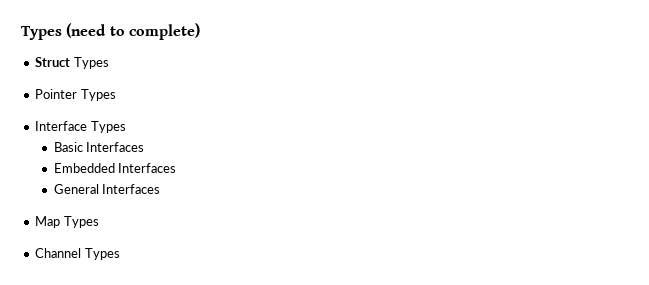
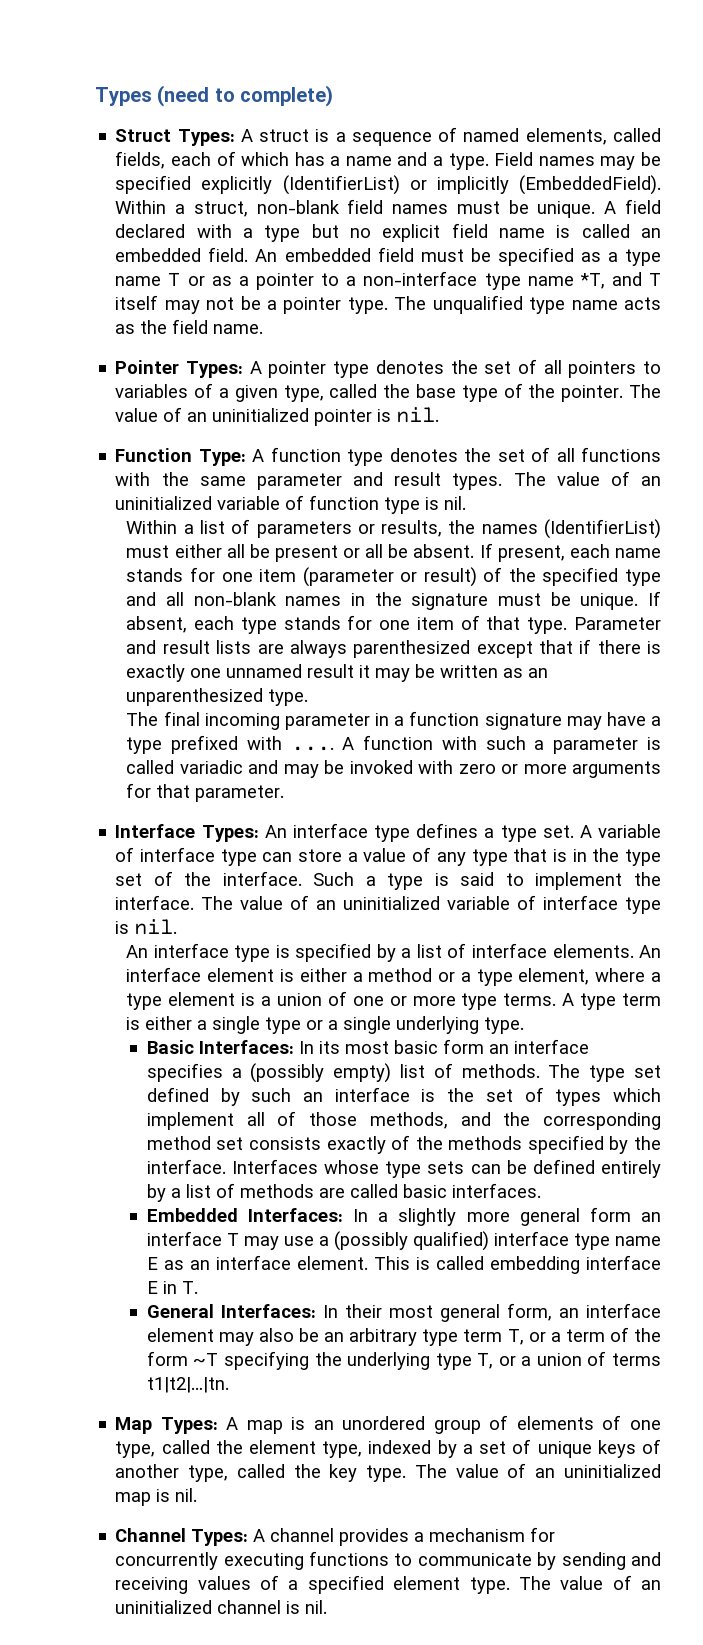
- Struct Types
- Pointer Types
- Interface Types
- Basic Interfaces
- Embedded Interfaces
- General Interfaces
- Map Types
- Channel Types
+ Struct Types: A struct is a sequence of named elements, called fields, each of which has a name and a type. Field names may be specified explicitly (IdentifierList) or implicitly (EmbeddedField). Within a struct, non-blank field names must be unique. A field declared with a type but no explicit field name is called an embedded field. An embedded field must be specified as a type name T or as a pointer to a non-interface type name *T, and T itself may not be a pointer type. The unqualified type name acts as the field name.
+ Pointer Types: A pointer type denotes the set of all pointers to variables of a given type, called the base type of the pointer. The value of an uninitialized pointer is nil.
+ Function Type: A function type denotes the set of all functions with the same parameter and result types. The value of an uninitialized variable of function type is nil.
+ Within a list of parameters or results, the names (IdentifierList) must either all be present or all be absent. If present, each name stands for one item (parameter or result) of the specified type and all non-blank names in the signature must be unique. If absent, each type stands for one item of that type. Parameter and result lists are always parenthesized except that if there is exactly one unnamed result it may be written as an unparenthesized type.
+ The final incoming parameter in a function signature may have a type prefixed with .... A function with such a parameter is called variadic and may be invoked with zero or more arguments for that parameter.
+ Interface Types: An interface type defines a type set. A variable of interface type can store a value of any type that is in the type set of the interface. Such a type is said to implement the interface. The value of an uninitialized variable of interface type is nil.
+ An interface type is specified by a list of interface elements. An interface element is either a method or a type element, where a type element is a union of one or more type terms. A type term is either a single type or a single underlying type.
+ Basic Interfaces: In its most basic form an interface specifies a (possibly empty) list of methods. The type set defined by such an interface is the set of types which implement all of those methods, and the corresponding method set consists exactly of the methods specified by the interface. Interfaces whose type sets can be defined entirely by a list of methods are called basic interfaces.
+ Embedded Interfaces: In a slightly more general form an interface T may use a (possibly qualified) interface type name E as an interface element. This is called embedding interface E in T.
+ General Interfaces: In their most general form, an interface element may also be an arbitrary type term T, or a term of the form ~T specifying the underlying type T, or a union of terms t1|t2|…|tn.
+ Map Types: A map is an unordered group of elements of one type, called the element type, indexed by a set of unique keys of another type, called the key type. The value of an uninitialized map is nil.
+ Channel Types: A channel provides a mechanism for concurrently executing functions to communicate by sending and receiving values of a specified element type. The value of an uninitialized channel is nil.

